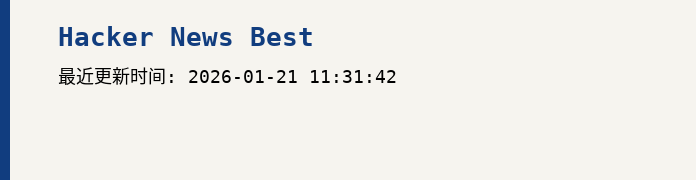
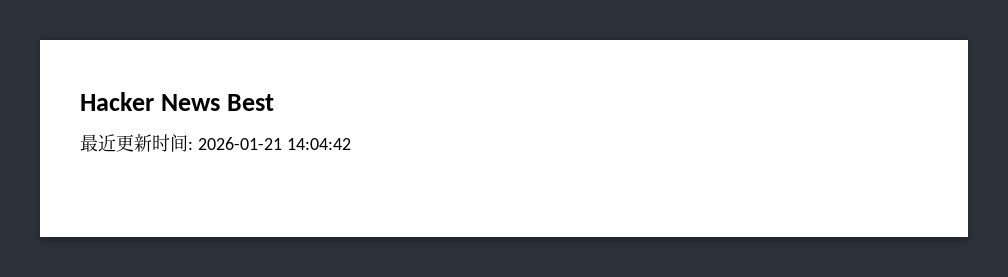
- 最近更新时间: 2026-01-21 11:31:42
+ 最近更新时间: 2026-01-21 14:04:42

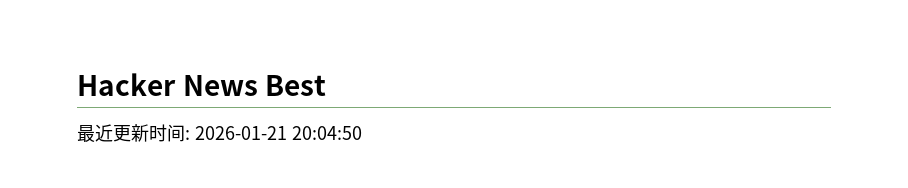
- 最近更新时间: 2026-01-21 14:04:42
+ 最近更新时间: 2026-01-21 20:04:50

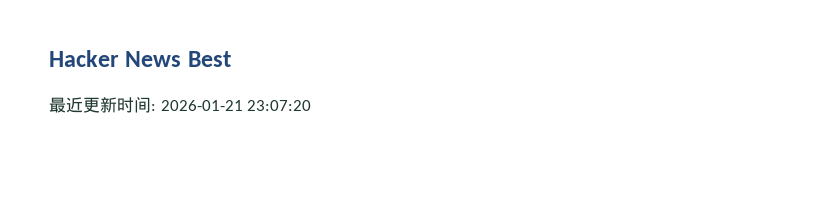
- 最近更新时间: 2026-01-21 20:04:50
+ 最近更新时间: 2026-01-21 23:07:20

